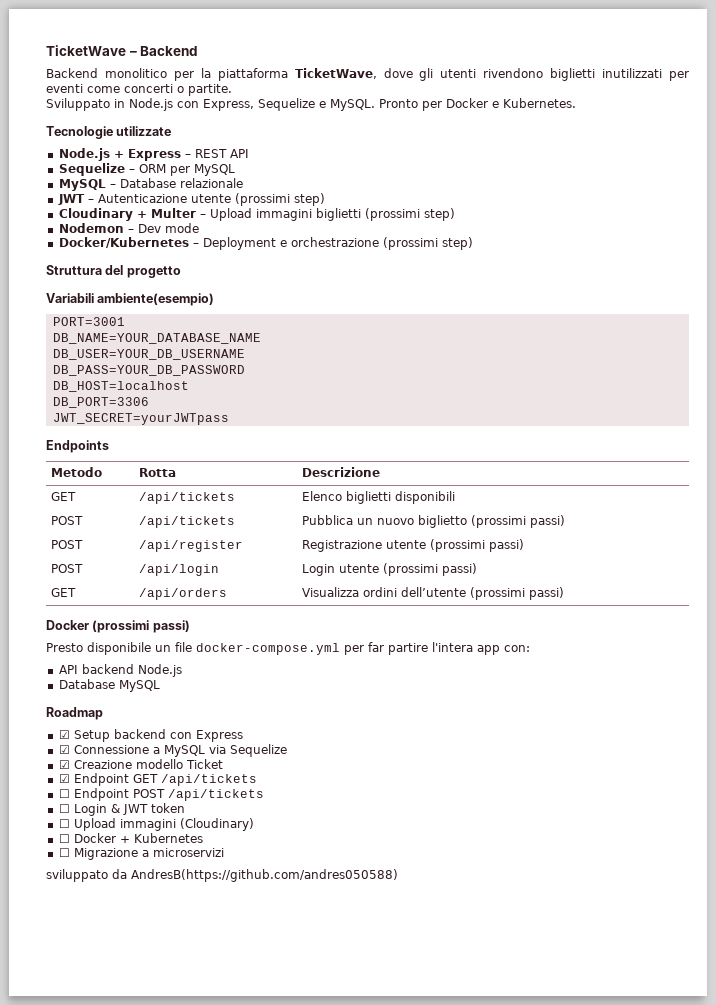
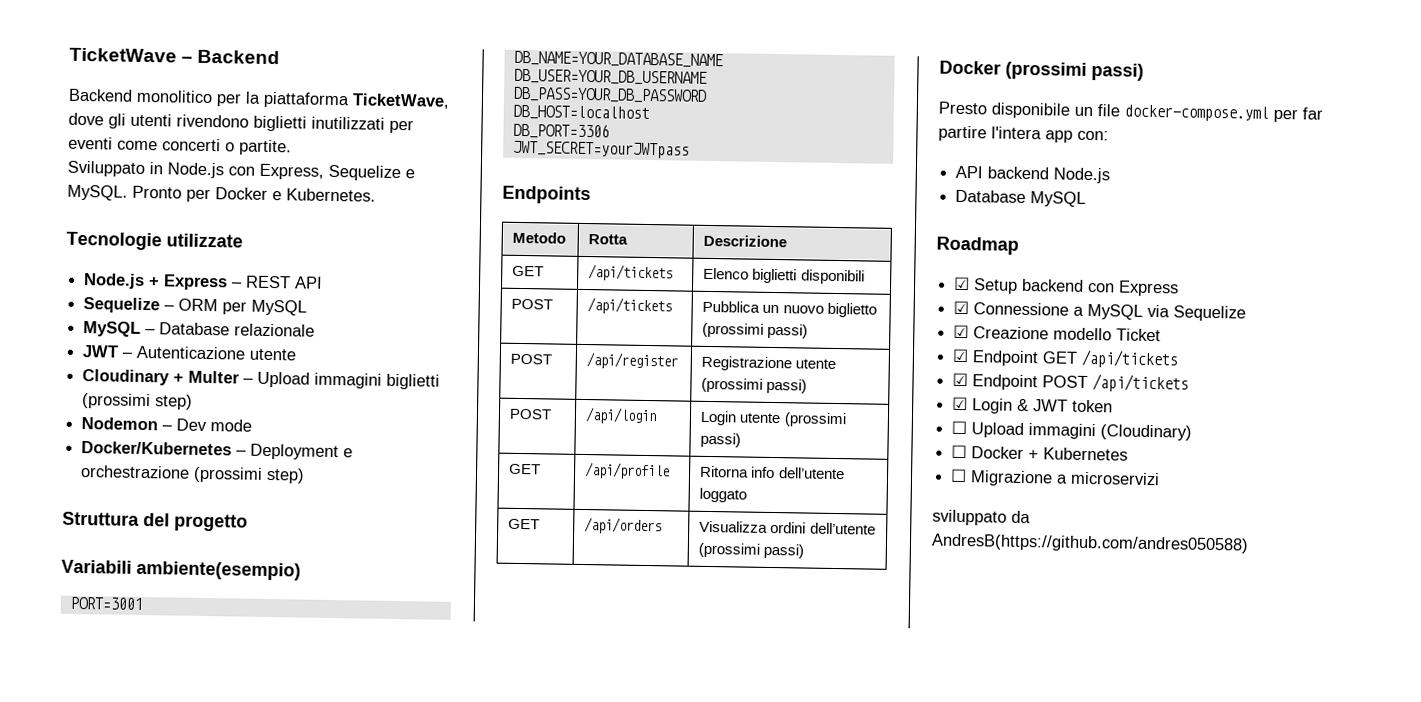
- JWT – Autenticazione utente (prossimi step)
+ JWT – Autenticazione utente
+ GET | /api/profile | Ritorna info dell’utente loggato
- ☐ Endpoint POST /api/tickets
+ ☑ Endpoint POST /api/tickets
- ☐ Login & JWT token
+ ☑ Login & JWT token

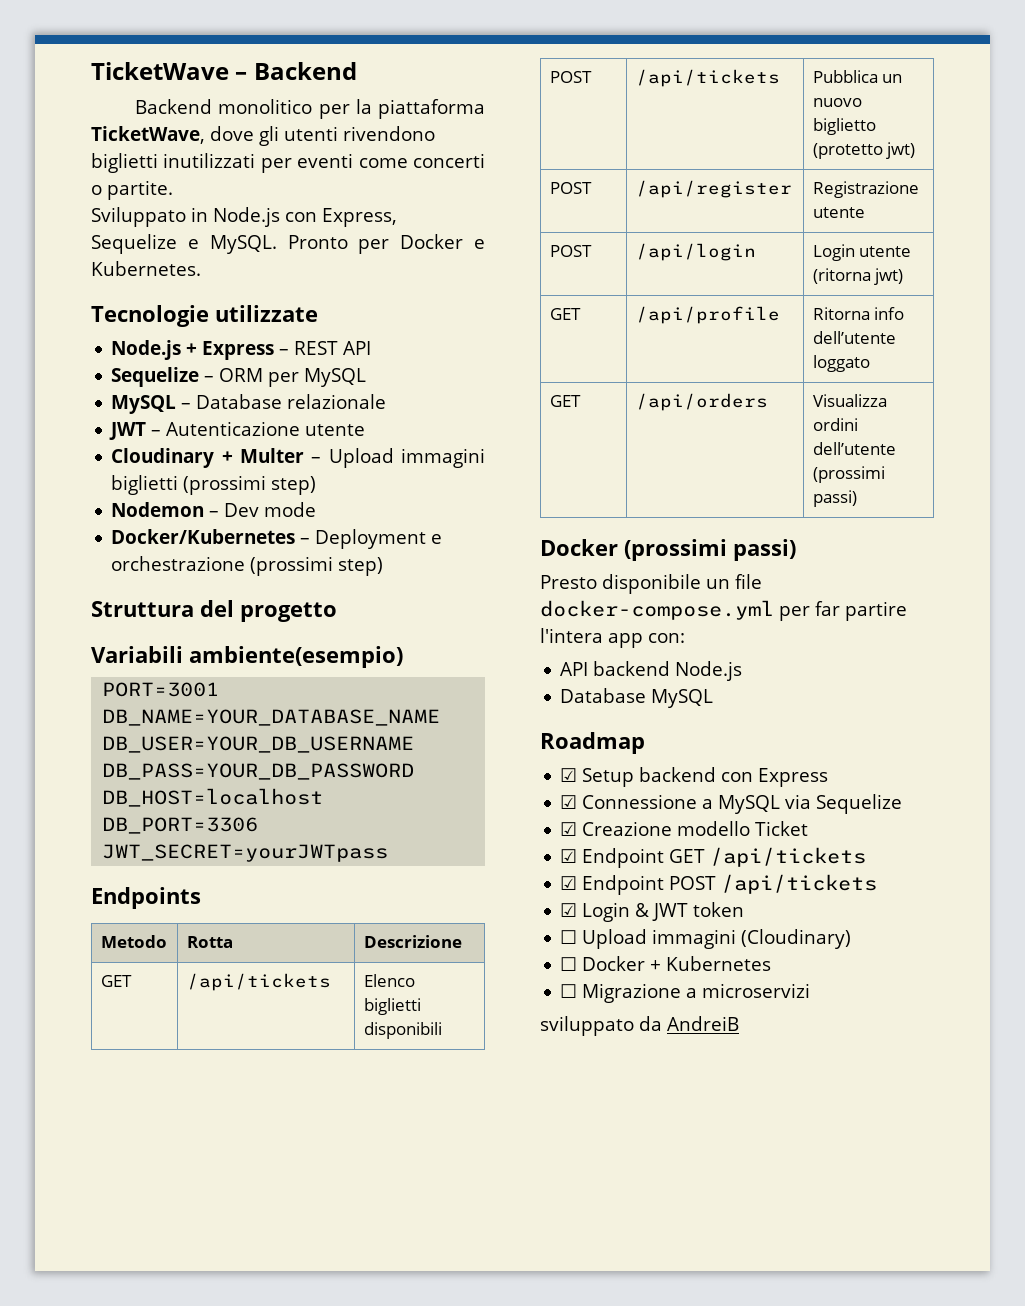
- POST | /api/tickets | Pubblica un nuovo biglietto (prossimi passi)
+ POST | /api/tickets | Pubblica un nuovo biglietto (protetto jwt)
- POST | /api/register | Registrazione utente (prossimi passi)
+ POST | /api/register | Registrazione utente
- POST | /api/login | Login utente (prossimi passi)
+ POST | /api/login | Login utente (ritorna jwt)
- sviluppato da AndresB(https://github.com/andres050588)
+ sviluppato da AndreiB

